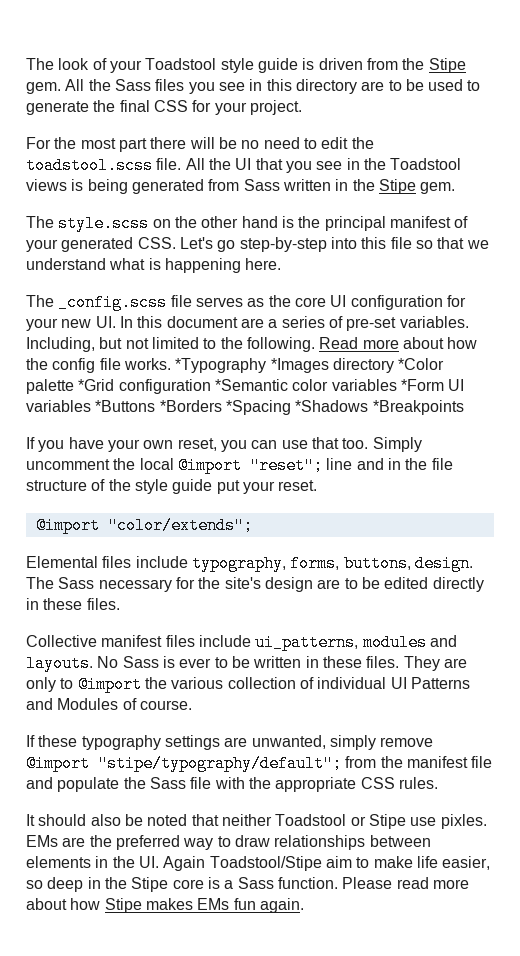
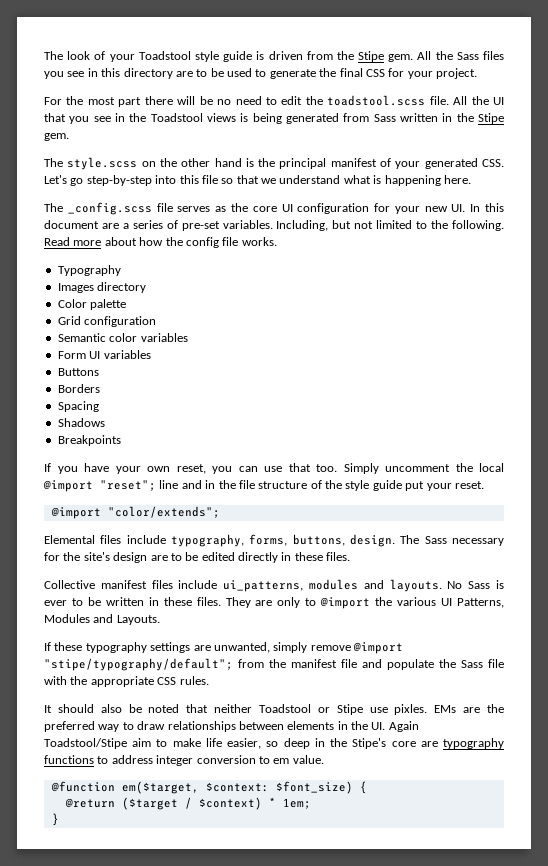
- Read more about how the config file works. *Typography *Images directory *Color palette *Grid configuration *Semantic color variables *Form UI variables *Buttons *Borders *Spacing *Shadows *Breakpoints
+ Read more about how the config file works.
+ Typography
+ Images directory
+ Color palette
+ Grid configuration
+ Semantic color variables
+ Form UI variables
+ Buttons
+ Borders
+ Spacing
+ Shadows
+ Breakpoints
- They are only to @import the various collection of individual UI Patterns and Modules of course.
+ They are only to @import the various UI Patterns, Modules and Layouts.
- EMs are the preferred way to draw relationships between elements in the UI. Again Toadstool/Stipe aim to make life easier, so deep in the Stipe core is a Sass function. Please read more about how Stipe makes EMs fun again.
+ EMs are the preferred way to draw relationships between elements in the UI. Again Toadstool/Stipe aim to make life easier, so deep in the Stipe's core are typography functions to address integer conversion to em value.
+ @function em($target, $context: $font_size) {
+ @return ($target / $context) * 1em;
+ }

